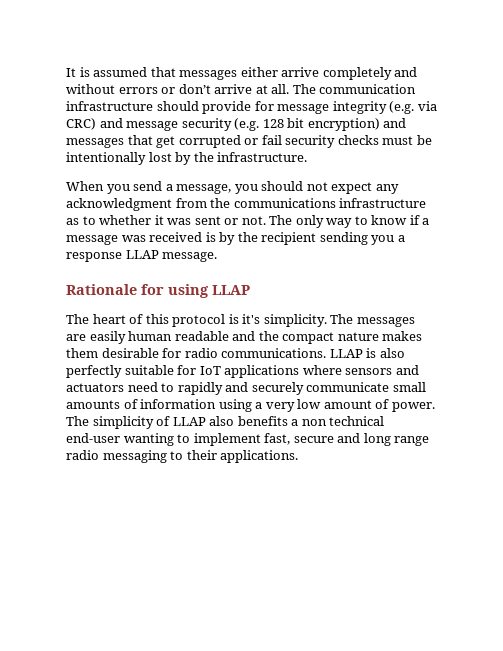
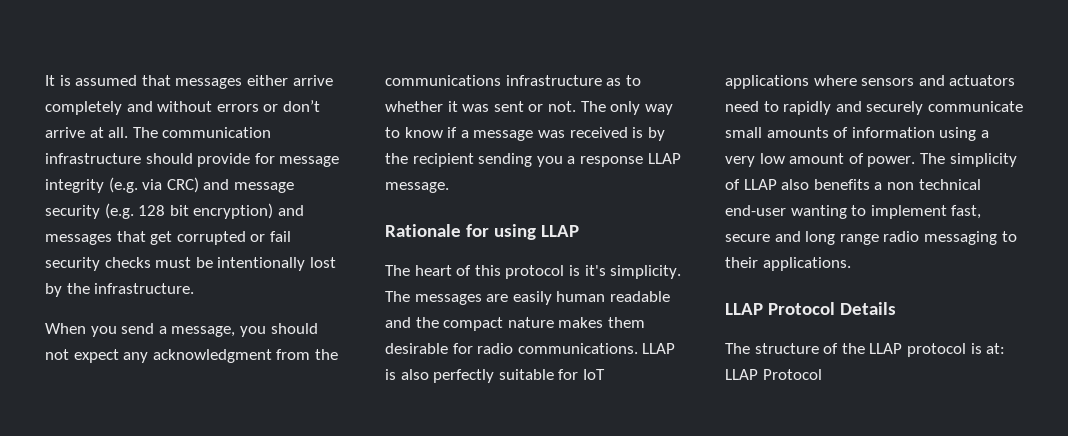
+ LLAP Protocol Details
+ The structure of the LLAP protocol is at: LLAP Protocol

